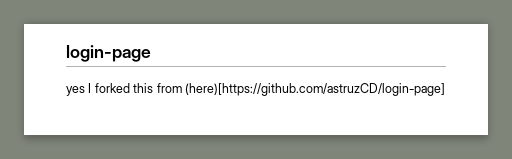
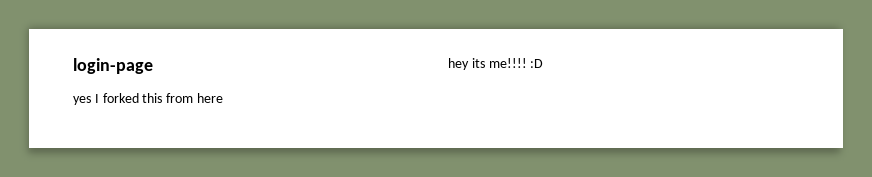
- yes I forked this from (here)[https://github.com/astruzCD/login-page]
+ yes I forked this from here
+ hey its me!!!! :D

